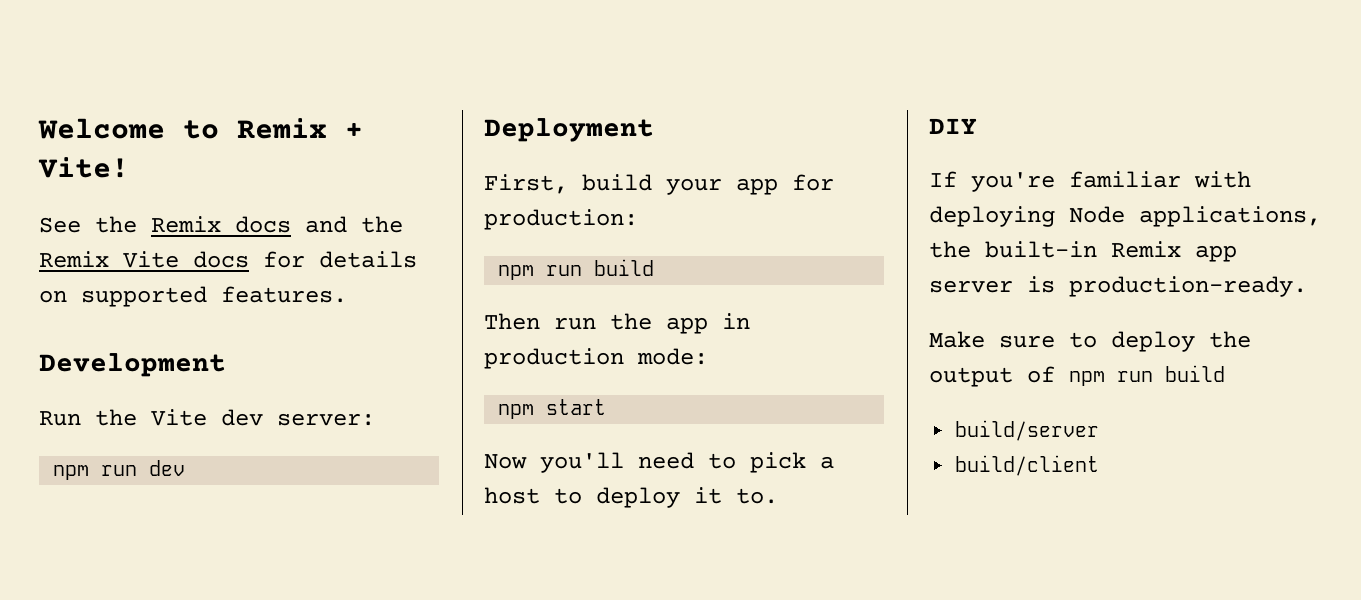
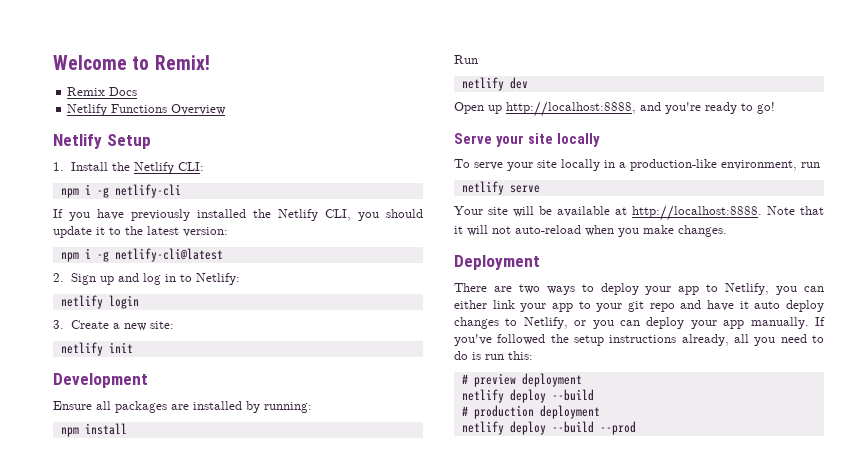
- Welcome to Remix + Vite!
- See the Remix docs and the Remix Vite docs for details on supported features.
+ Welcome to Remix!
+ Remix Docs
+ Netlify Functions Overview
+ Netlify Setup
+ 1. Install the Netlify CLI:
+ npm i -g netlify-cli
+ If you have previously installed the Netlify CLI, you should update it to the latest version:
+ npm i -g netlify-cli@latest
+ 2. Sign up and log in to Netlify:
+ netlify login
+ 3. Create a new site:
+ netlify init
  Development
- Run the Vite dev server:
- npm run dev
+ Ensure all packages are installed by running:
+ npm install
+ Run
+ netlify dev
+ Open up http://localhost:8888, and you're ready to go!
+ Serve your site locally
+ To serve your site locally in a production-like environment, run
+ netlify serve
+ Your site will be available at http://localhost:8888. Note that it will not auto-reload when you make changes.
  Deployment
- First, build your app for production:
- npm run build
- Then run the app in production mode:
- npm start
- Now you'll need to pick a host to deploy it to.
- DIY
- If you're familiar with deploying Node applications, the built-in Remix app server is production-ready.
- Make sure to deploy the output of npm run build
- build/server
- build/client
+ There are two ways to deploy your app to Netlify, you can either link your app to your git repo and have it auto deploy changes to Netlify, or you can deploy your app manually. If you've followed the setup instructions already, all you need to do is run this:
+ # preview deployment
+ netlify deploy --build
+ # production deployment
+ netlify deploy --build --prod

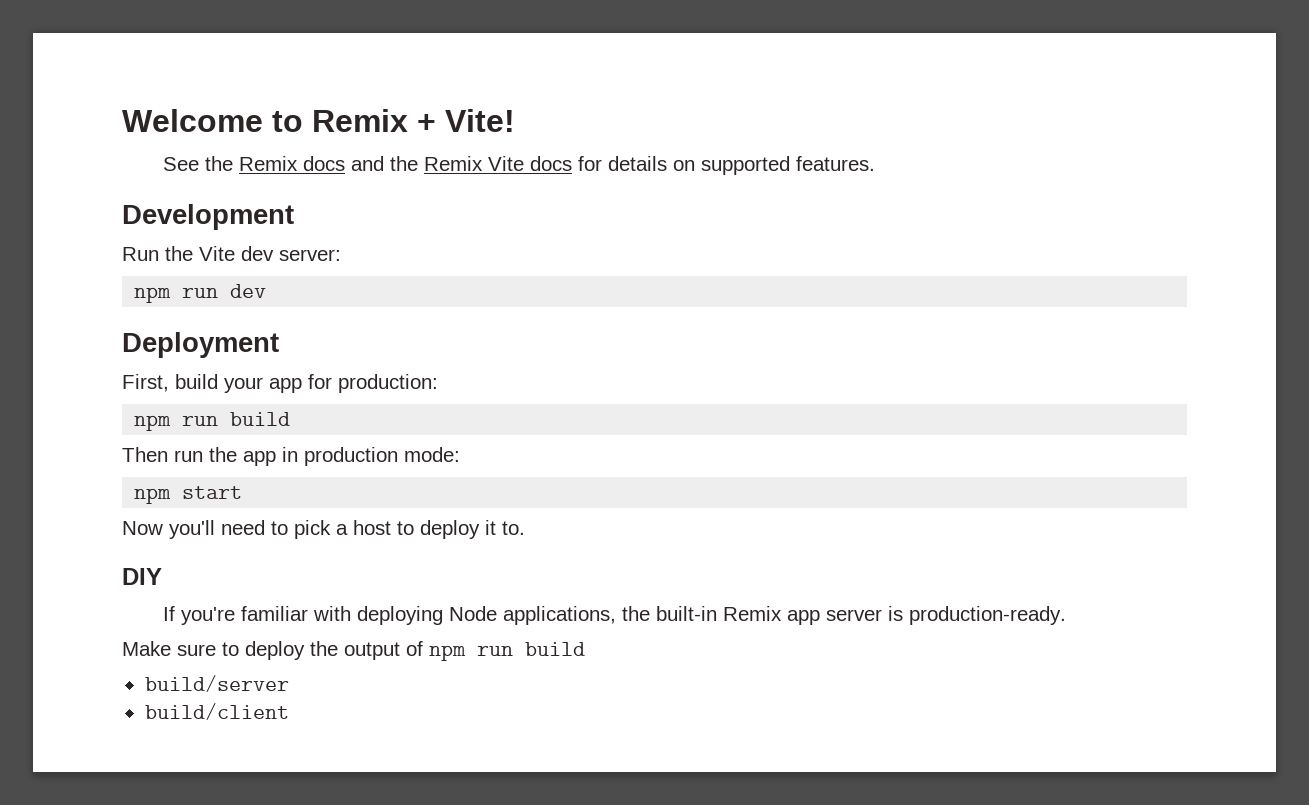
- Welcome to Remix!
- Remix Docs
- Netlify Functions Overview
- Netlify Setup
- 1. Install the Netlify CLI:
- npm i -g netlify-cli
- If you have previously installed the Netlify CLI, you should update it to the latest version:
- npm i -g netlify-cli@latest
- 2. Sign up and log in to Netlify:
- netlify login
- 3. Create a new site:
- netlify init
+ Welcome to Remix + Vite!
+ See the Remix docs and the Remix Vite docs for details on supported features.
  Development
- Ensure all packages are installed by running:
- npm install
- Run
- netlify dev
- Open up http://localhost:8888, and you're ready to go!
- Serve your site locally
- To serve your site locally in a production-like environment, run
- netlify serve
- Your site will be available at http://localhost:8888. Note that it will not auto-reload when you make changes.
+ Run the Vite dev server:
+ npm run dev
  Deployment
- There are two ways to deploy your app to Netlify, you can either link your app to your git repo and have it auto deploy changes to Netlify, or you can deploy your app manually. If you've followed the setup instructions already, all you need to do is run this:
- # preview deployment
- netlify deploy --build
- # production deployment
- netlify deploy --build --prod
+ First, build your app for production:
+ npm run build
+ Then run the app in production mode:
+ npm start
+ Now you'll need to pick a host to deploy it to.
+ DIY
+ If you're familiar with deploying Node applications, the built-in Remix app server is production-ready.
+ Make sure to deploy the output of npm run build
+ build/server
+ build/client

